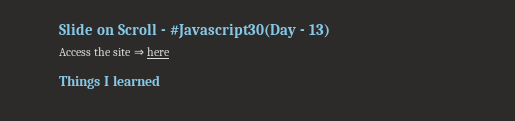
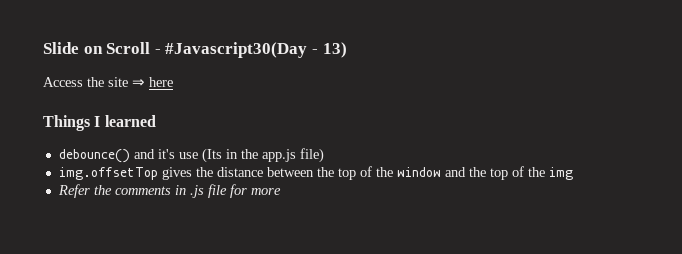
+ debounce() and it's use (Its in the app.js file)
+ img.offsetTop gives the distance between the top of the window and the top of the img
+ Refer the comments in .js file for more

